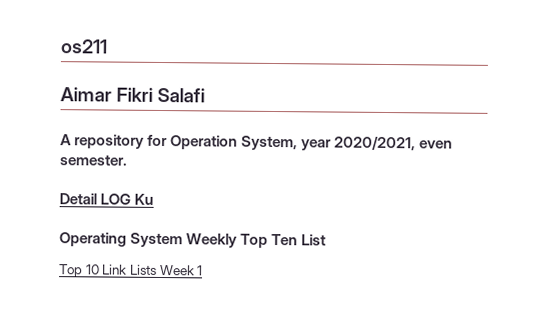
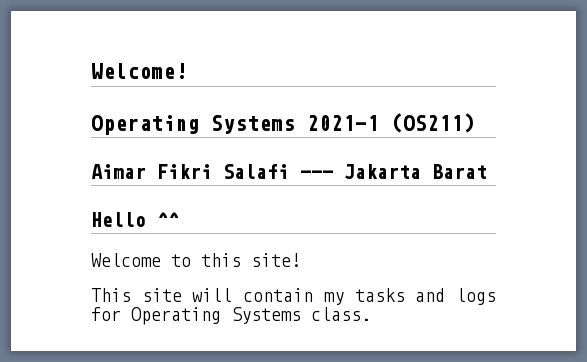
- os211
- Aimar Fikri Salafi
- A repository for Operation System, year 2020/2021, even semester.
- Detail LOG Ku
- Operating System Weekly Top Ten List
- Top 10 Link Lists Week 1
+ Welcome!
+ Operating Systems 2021-1 (OS211)
+ Aimar Fikri Salafi --- Jakarta Barat
+ Hello ^^
+ Welcome to this site!
+ This site will contain my tasks and logs for Operating Systems class.

